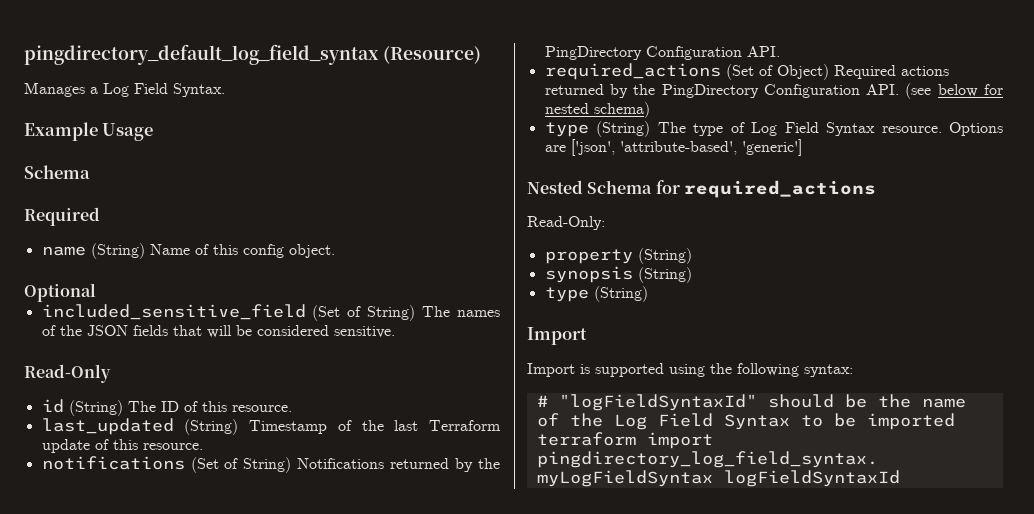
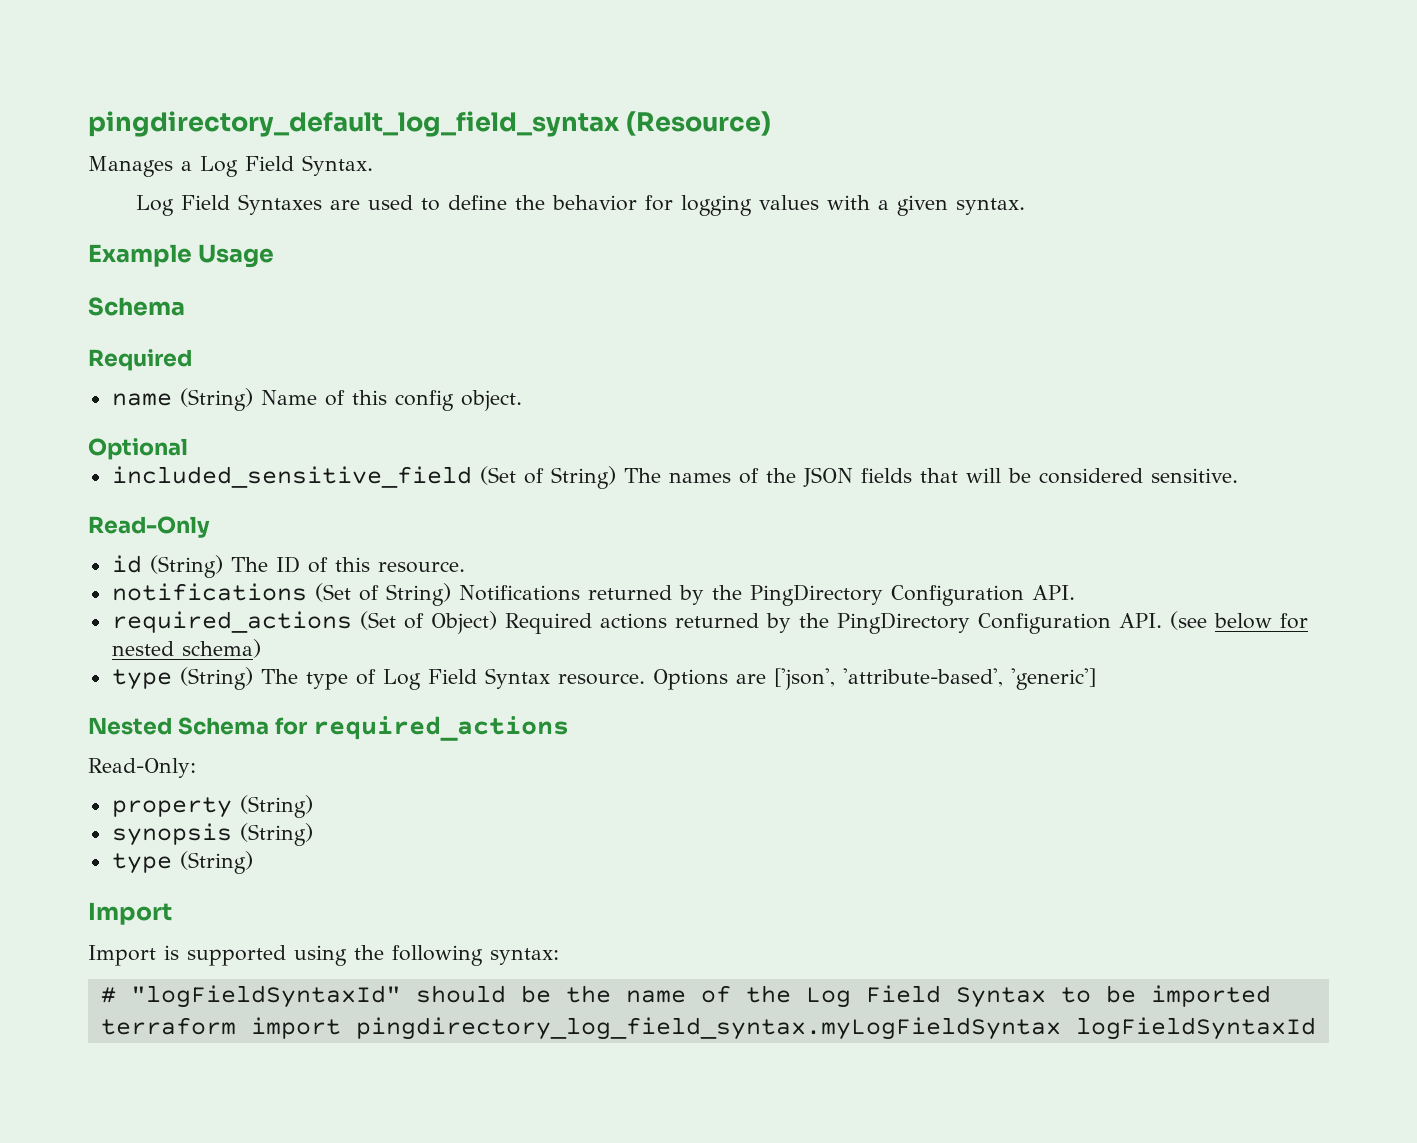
+ Log Field Syntaxes are used to define the behavior for logging values with a given syntax.
- last_updated (String) Timestamp of the last Terraform update of this resource.

